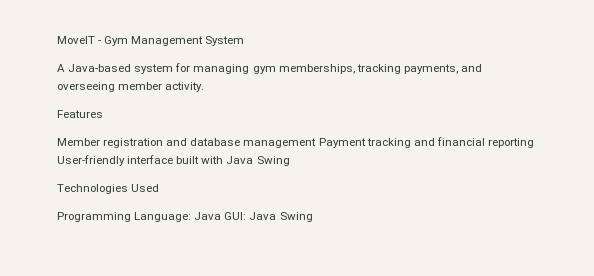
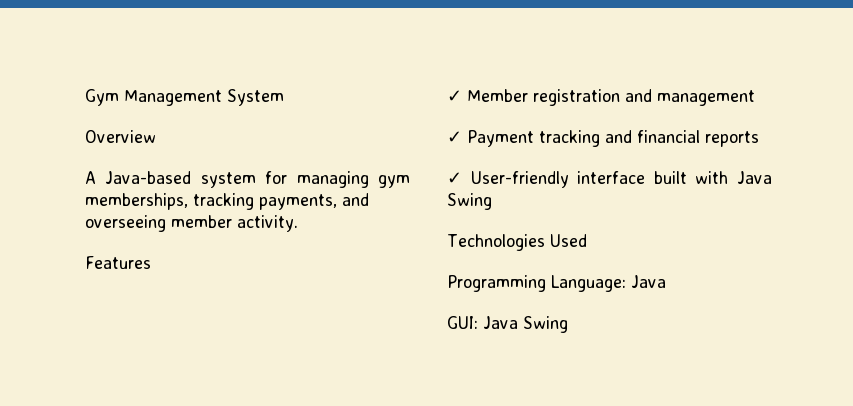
- MoveIT - Gym Management System
+ Gym Management System
+ Overview
- Member registration and database management Payment tracking and financial reporting User-friendly interface built with Java Swing
+ ✓ Member registration and management
+ ✓ Payment tracking and financial reports
+ ✓ User-friendly interface built with Java Swing
- Programming Language: Java GUI: Java Swing
+ Programming Language: Java
+ GUI: Java Swing

